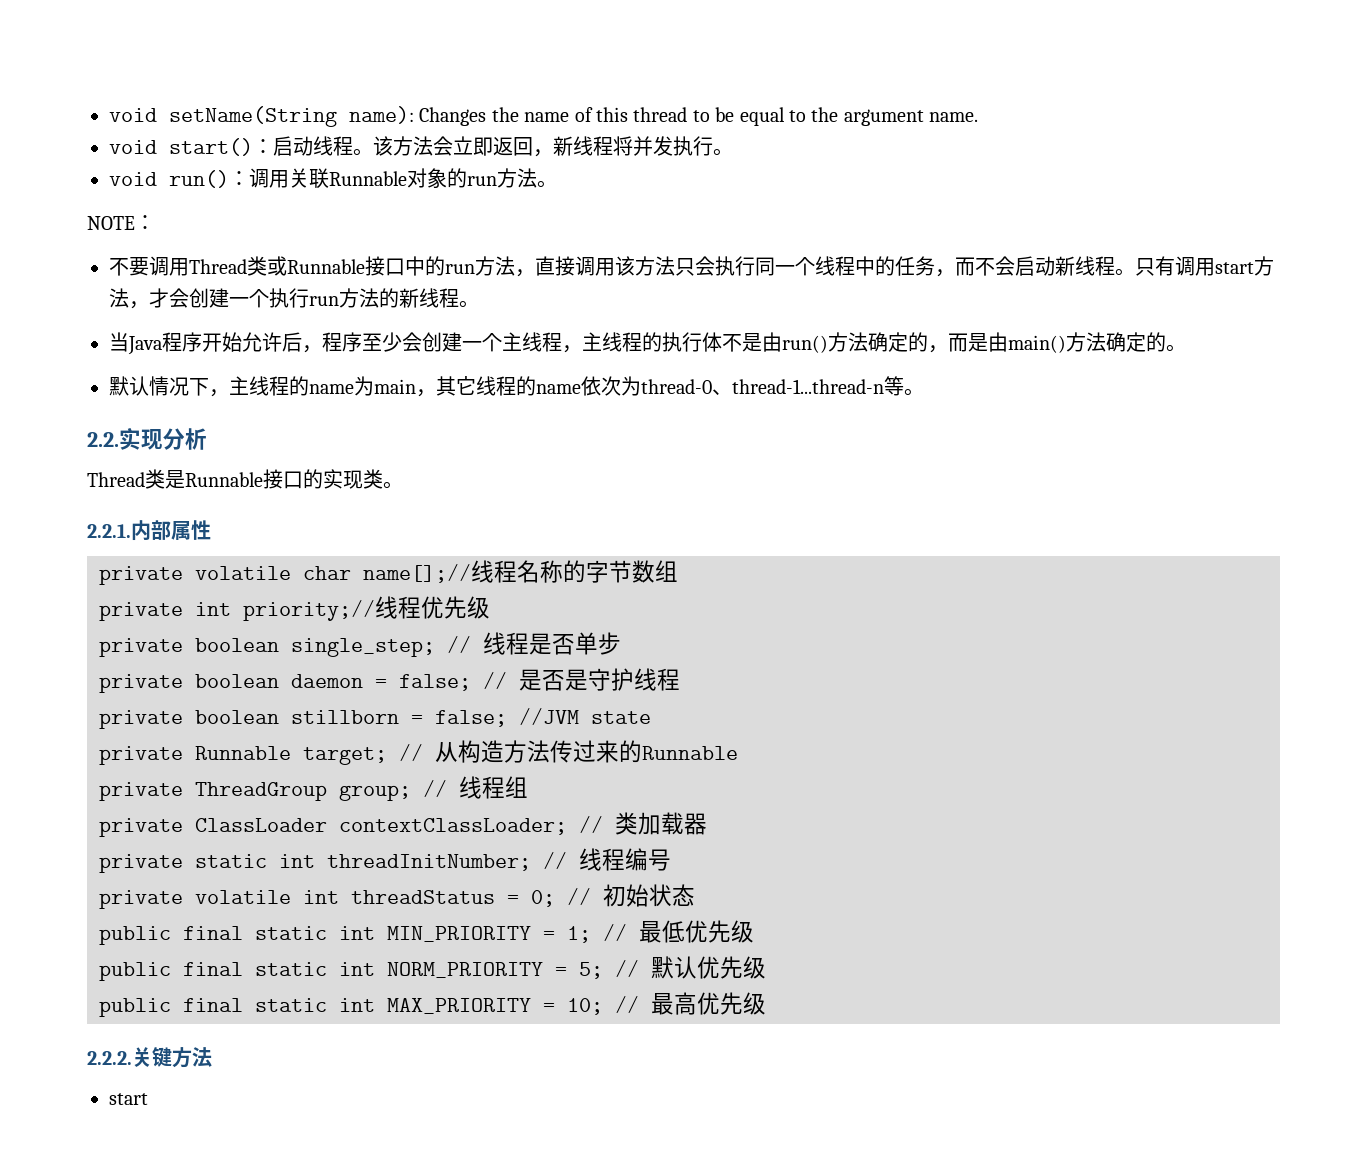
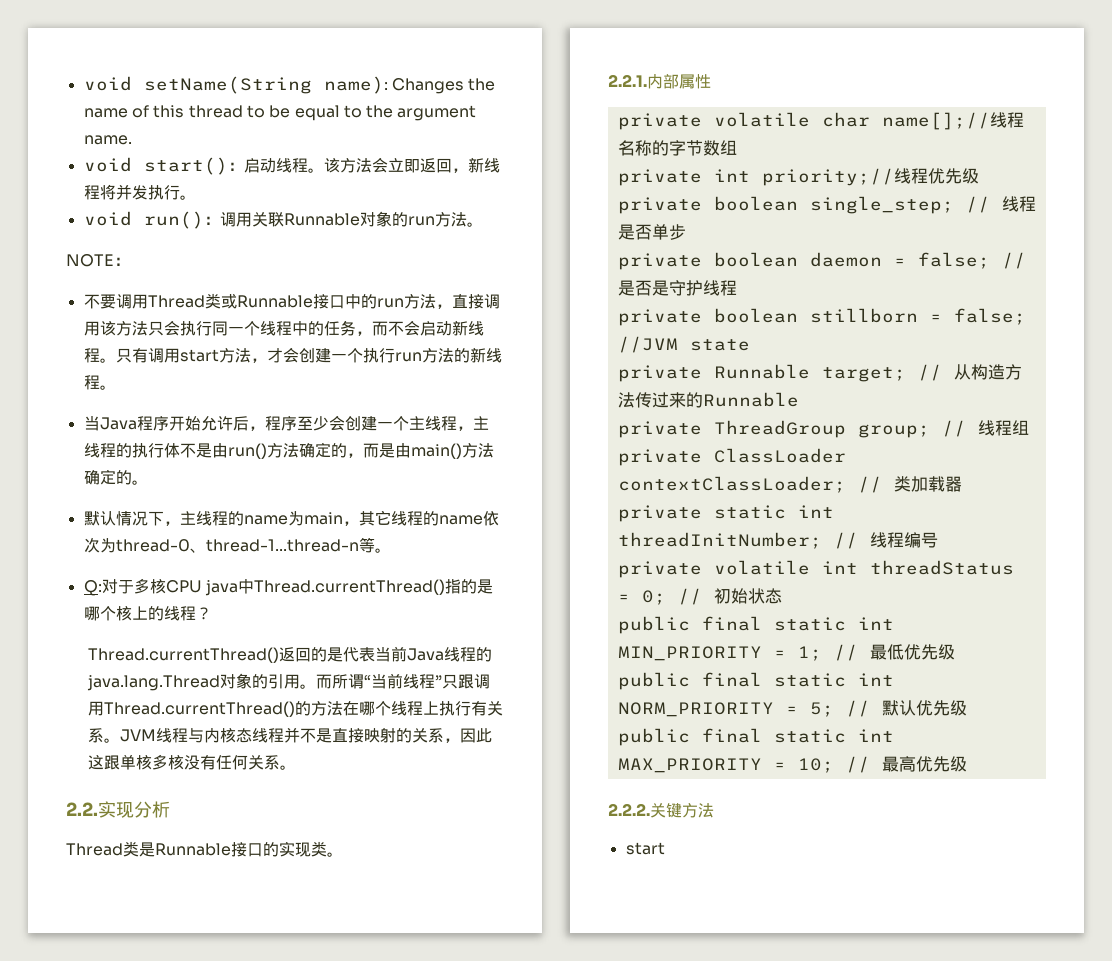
+ Q:对于多核CPU java中Thread.currentThread()指的是哪个核上的线程？
+ Thread.currentThread()返回的是代表当前Java线程的java.lang.Thread对象的引用。而所谓“当前线程”只跟调用Thread.currentThread()的方法在哪个线程上执行有关系。JVM线程与内核态线程并不是直接映射的关系，因此这跟单核多核没有任何关系。

